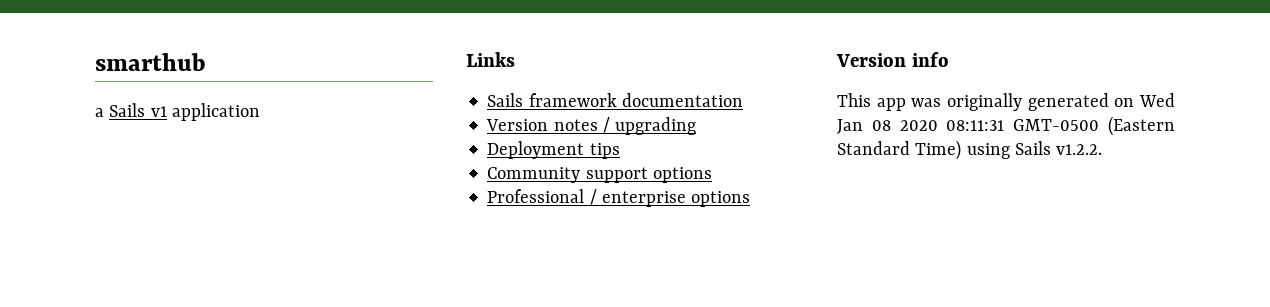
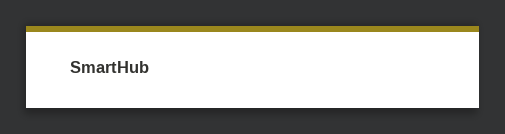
- smarthub
- a Sails v1 application
- Links
- Sails framework documentation
- Version notes / upgrading
- Deployment tips
- Community support options
- Professional / enterprise options
- Version info
- This app was originally generated on Wed Jan 08 2020 08:11:31 GMT-0500 (Eastern Standard Time) using Sails v1.2.2.
+ SmartHub

